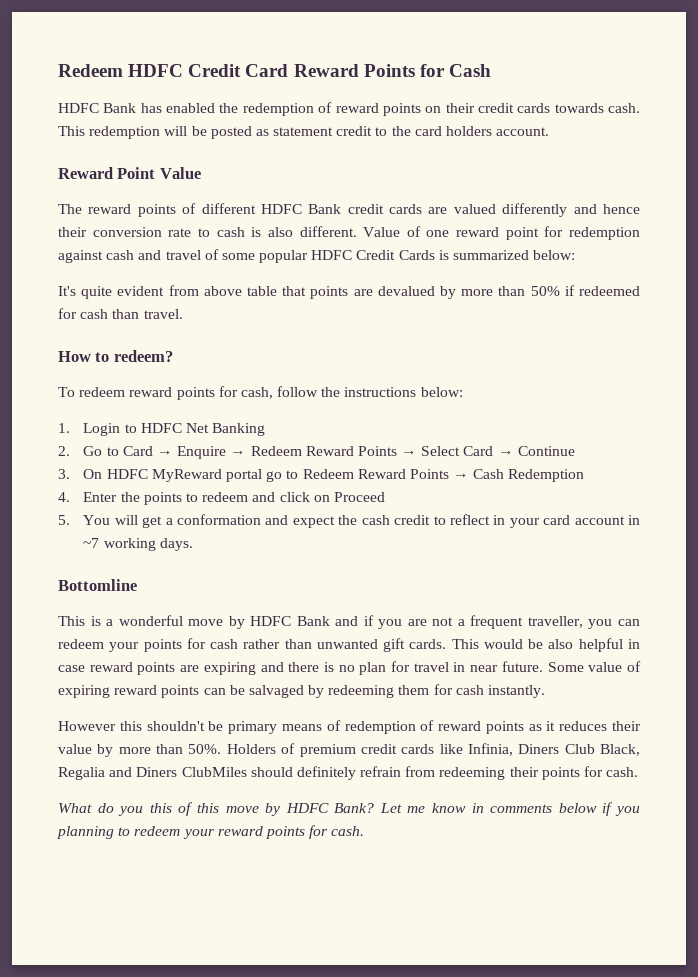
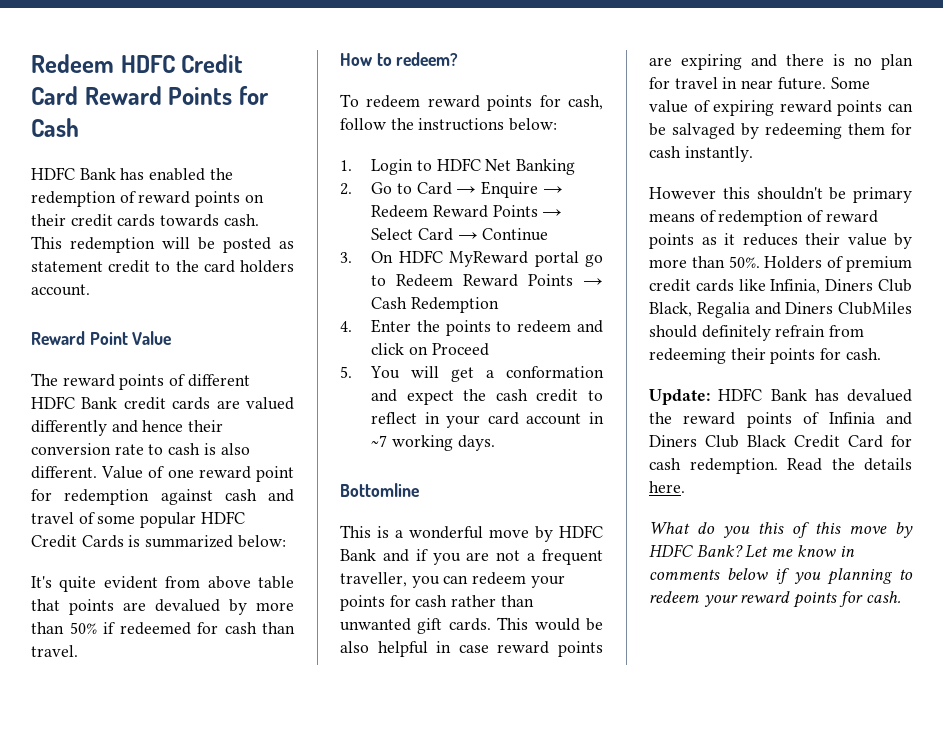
+ Update: HDFC Bank has devalued the reward points of Infinia and Diners Club Black Credit Card for cash redemption. Read the details here.

